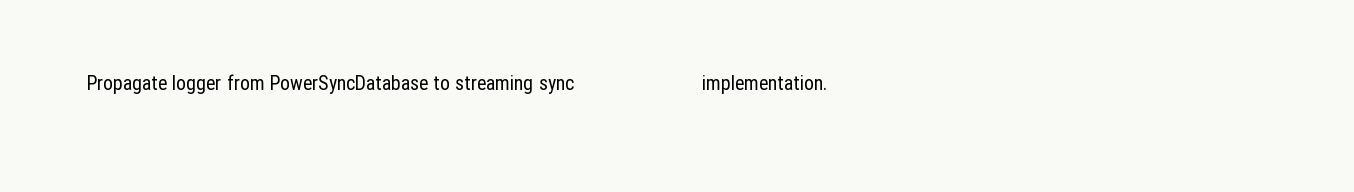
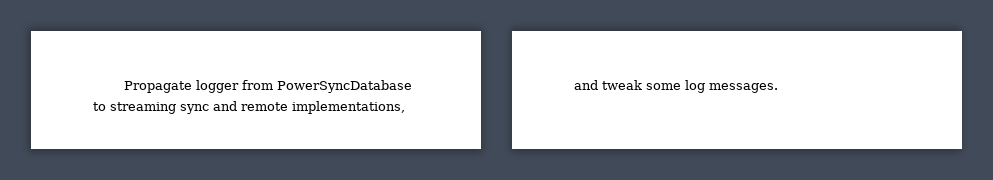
- Propagate logger from PowerSyncDatabase to streaming sync implementation.
+ Propagate logger from PowerSyncDatabase to streaming sync and remote implementations, and tweak some log messages.

